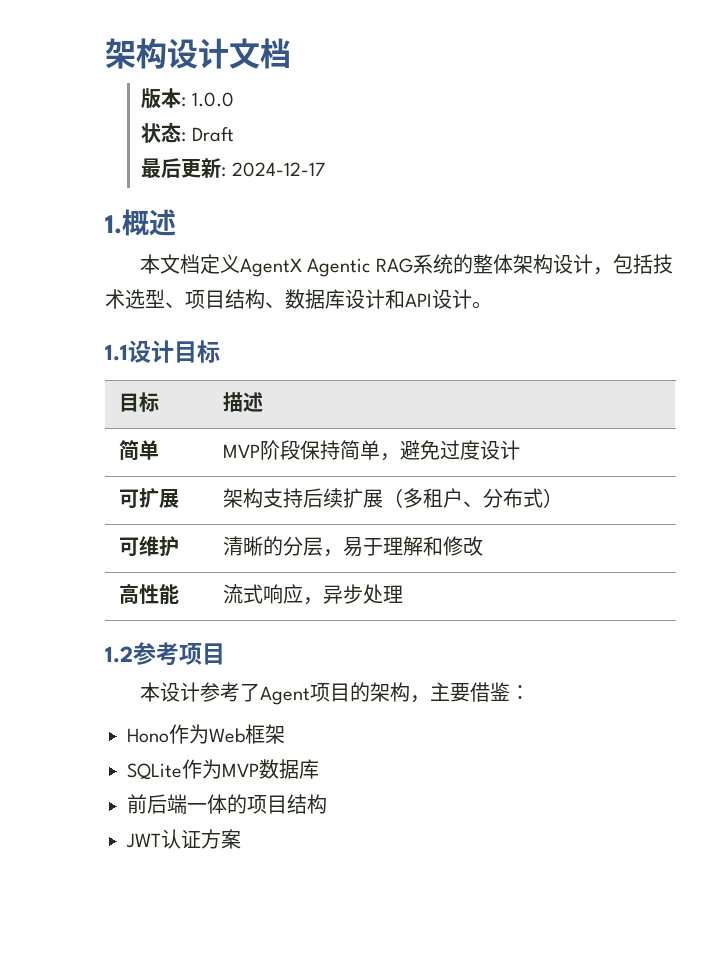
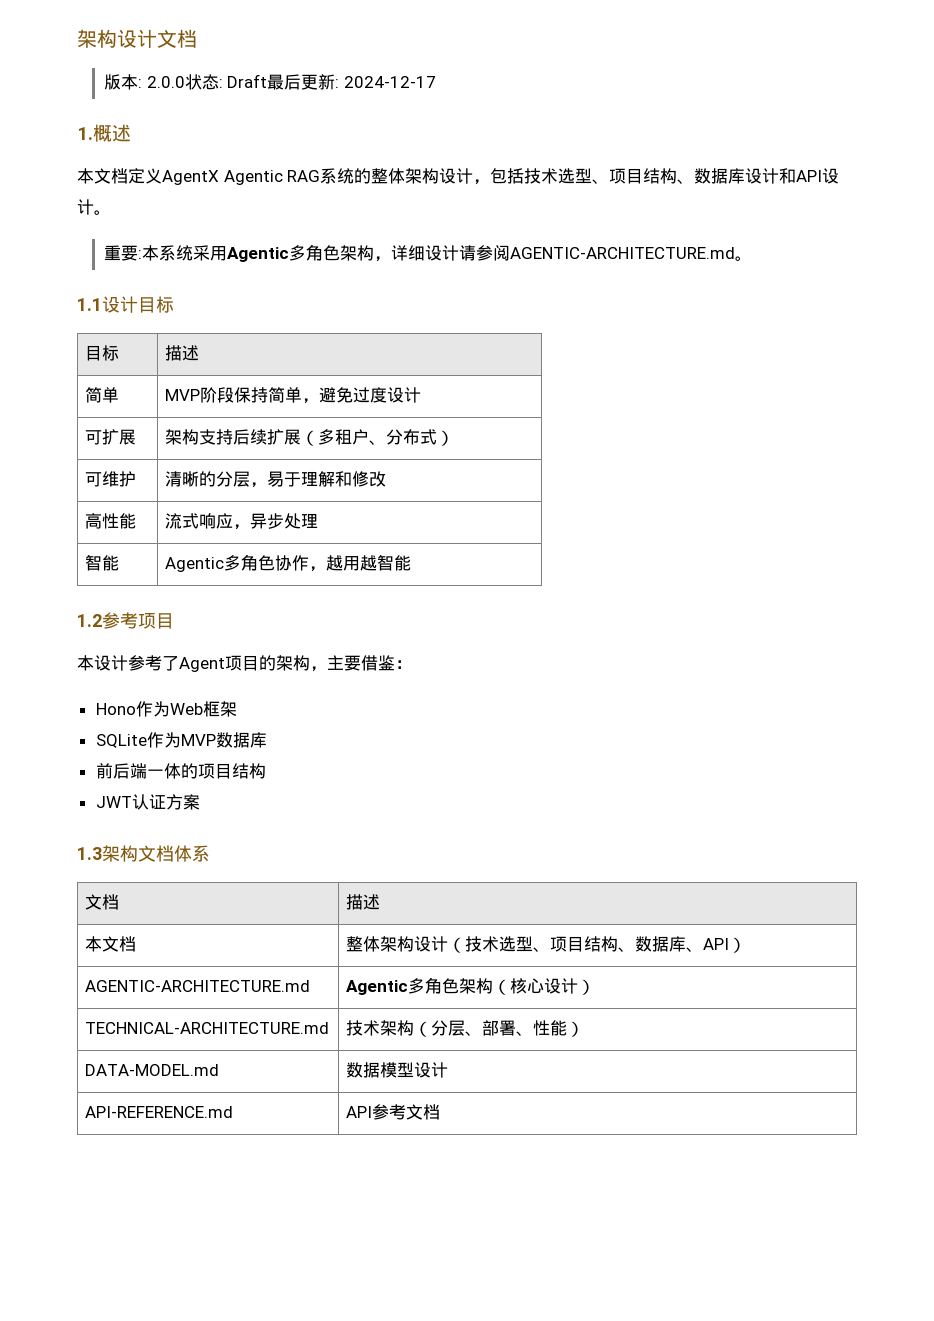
- 版本: 1.0.0
- 状态: Draft
- 最后更新: 2024-12-17
+ 版本: 2.0.0状态: Draft最后更新: 2024-12-17
+ 重要:本系统采用Agentic多角色架构，详细设计请参阅AGENTIC-ARCHITECTURE.md。
+ 智能 | Agentic多角色协作，越用越智能
+ 1.3架构文档体系
+ 文档 | 描述
+ 本文档 | 整体架构设计（技术选型、项目结构、数据库、API）
+ AGENTIC-ARCHITECTURE.md | Agentic多角色架构（核心设计）
+ TECHNICAL-ARCHITECTURE.md | 技术架构（分层、部署、性能）
+ DATA-MODEL.md | 数据模型设计
+ API-REFERENCE.md | API参考文档

